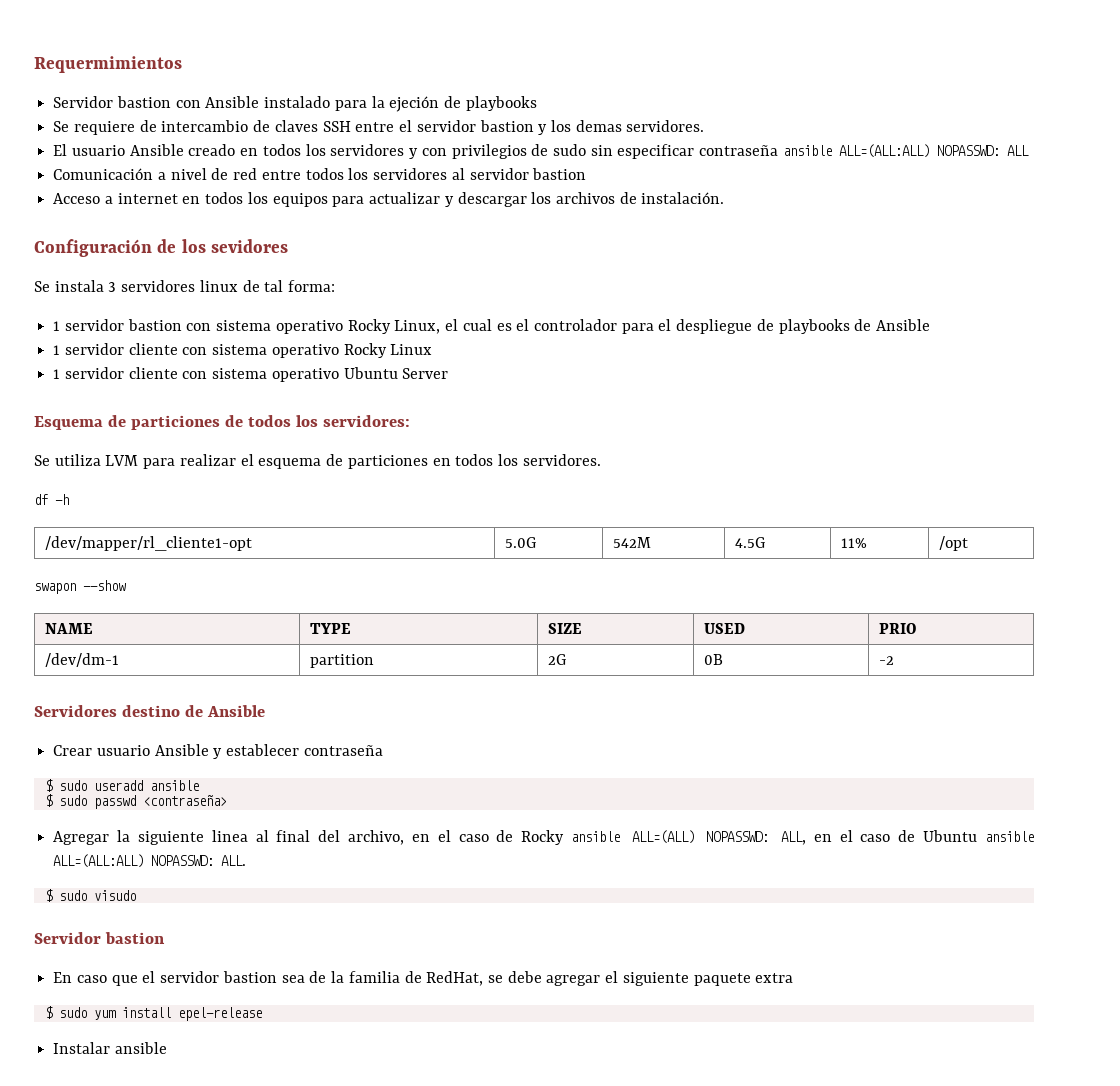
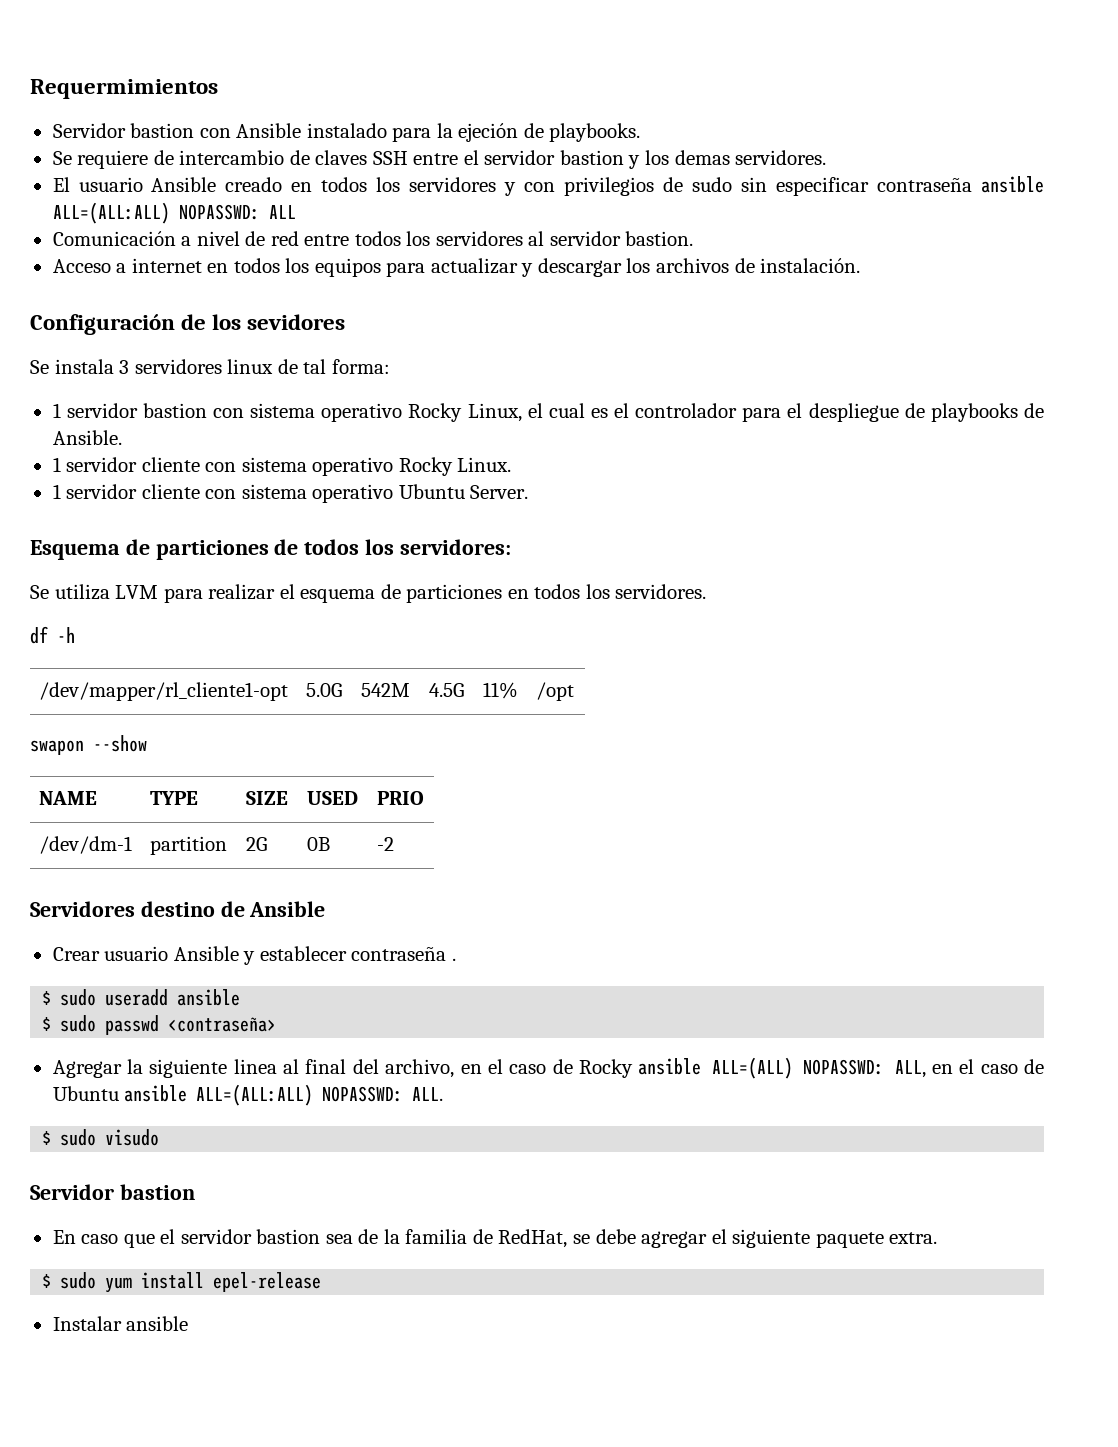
- Servidor bastion con Ansible instalado para la ejeción de playbooks
+ Servidor bastion con Ansible instalado para la ejeción de playbooks.
- Comunicación a nivel de red entre todos los servidores al servidor bastion
+ Comunicación a nivel de red entre todos los servidores al servidor bastion.
- 1 servidor bastion con sistema operativo Rocky Linux, el cual es el controlador para el despliegue de playbooks de Ansible
+ 1 servidor bastion con sistema operativo Rocky Linux, el cual es el controlador para el despliegue de playbooks de Ansible.
- 1 servidor cliente con sistema operativo Rocky Linux
+ 1 servidor cliente con sistema operativo Rocky Linux.
- 1 servidor cliente con sistema operativo Ubuntu Server
+ 1 servidor cliente con sistema operativo Ubuntu Server.
- Crear usuario Ansible y establecer contraseña
+ Crear usuario Ansible y establecer contraseña .
- En caso que el servidor bastion sea de la familia de RedHat, se debe agregar el siguiente paquete extra
+ En caso que el servidor bastion sea de la familia de RedHat, se debe agregar el siguiente paquete extra.

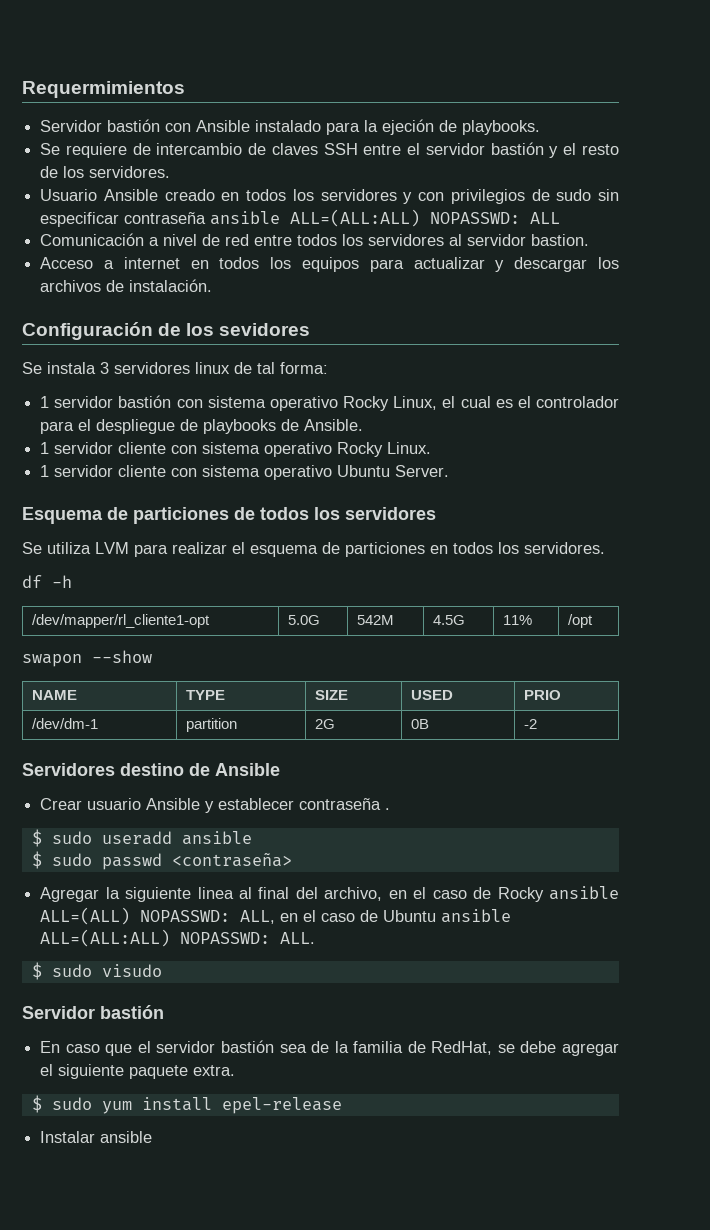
- Servidor bastion con Ansible instalado para la ejeción de playbooks.
+ Servidor bastión con Ansible instalado para la ejeción de playbooks.
- Se requiere de intercambio de claves SSH entre el servidor bastion y los demas servidores.
- El usuario Ansible creado en todos los servidores y con privilegios de sudo sin especificar contraseña ansible ALL=(ALL:ALL) NOPASSWD: ALL
+ Se requiere de intercambio de claves SSH entre el servidor bastión y el resto de los servidores.
+ Usuario Ansible creado en todos los servidores y con privilegios de sudo sin especificar contraseña ansible ALL=(ALL:ALL) NOPASSWD: ALL
- 1 servidor bastion con sistema operativo Rocky Linux, el cual es el controlador para el despliegue de playbooks de Ansible.
+ 1 servidor bastión con sistema operativo Rocky Linux, el cual es el controlador para el despliegue de playbooks de Ansible.
- Esquema de particiones de todos los servidores:
+ Esquema de particiones de todos los servidores
  $ sudo visudo
- Servidor bastion
+ Servidor bastión
- En caso que el servidor bastion sea de la familia de RedHat, se debe agregar el siguiente paquete extra.
+ En caso que el servidor bastión sea de la familia de RedHat, se debe agregar el siguiente paquete extra.

